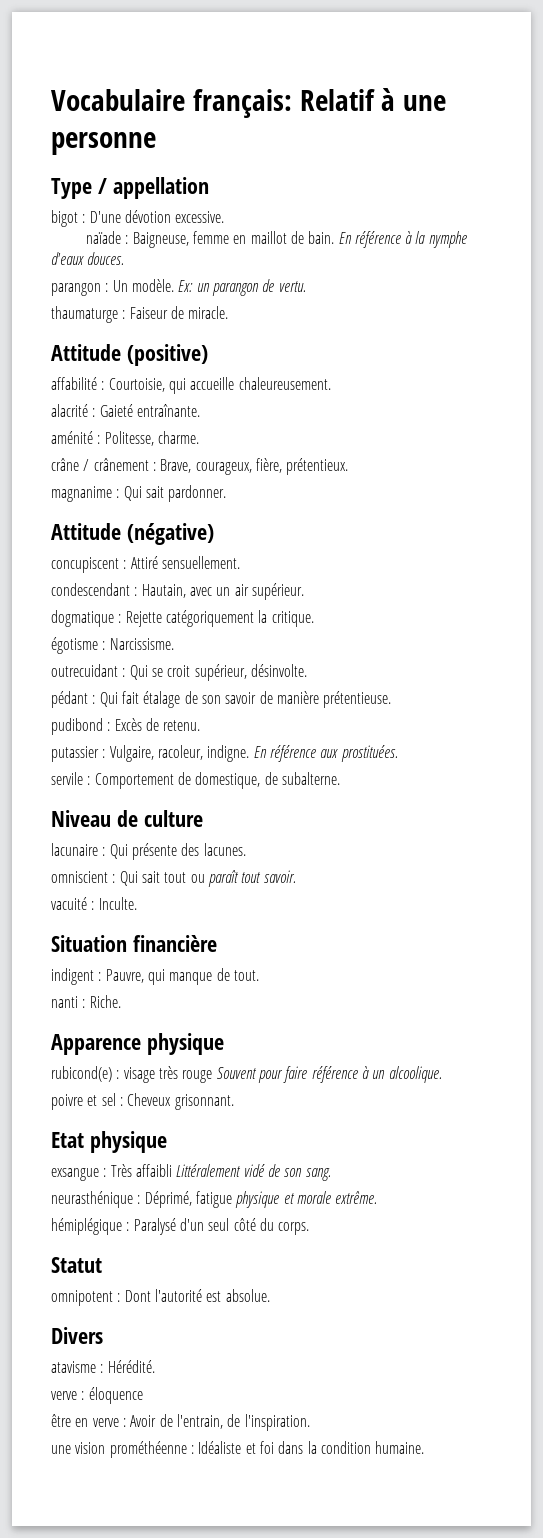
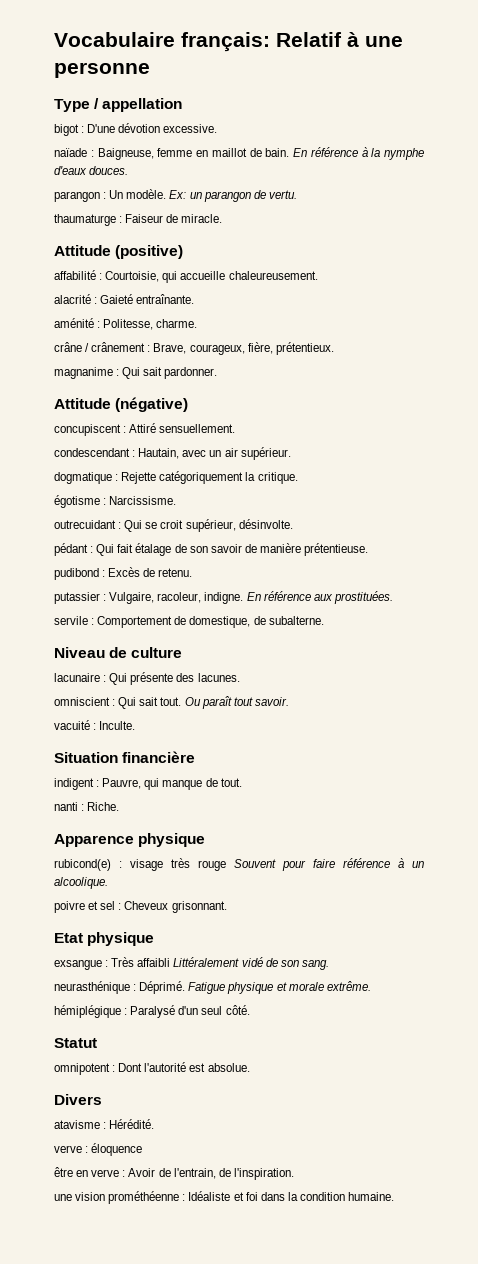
- omniscient : Qui sait tout ou paraît tout savoir.
+ omniscient : Qui sait tout. Ou paraît tout savoir.
- neurasthénique : Déprimé, fatigue physique et morale extrême.
+ neurasthénique : Déprimé. Fatigue physique et morale extrême.
- hémiplégique : Paralysé d'un seul côté du corps.
+ hémiplégique : Paralysé d'un seul côté.

